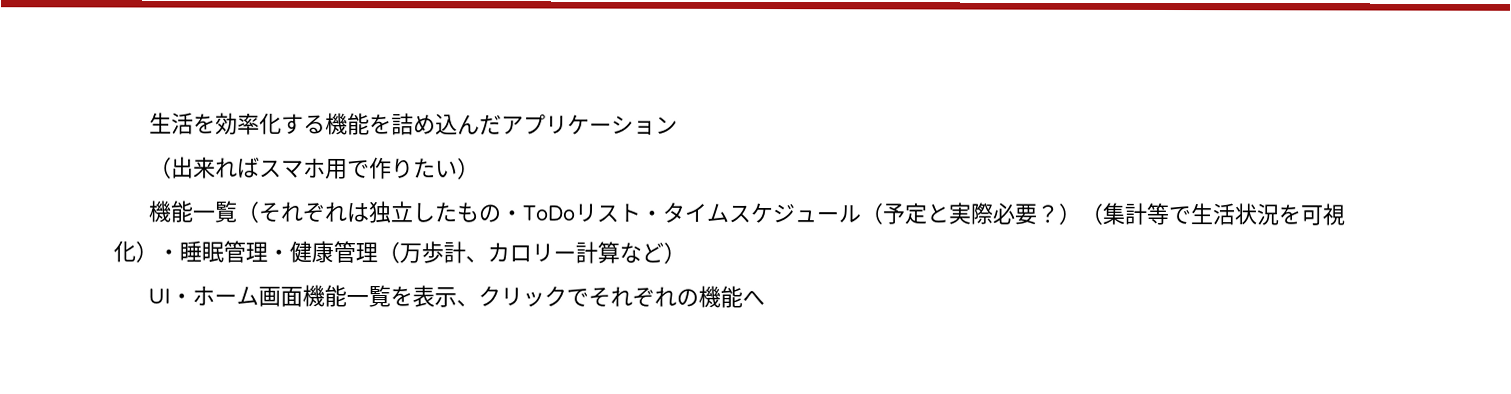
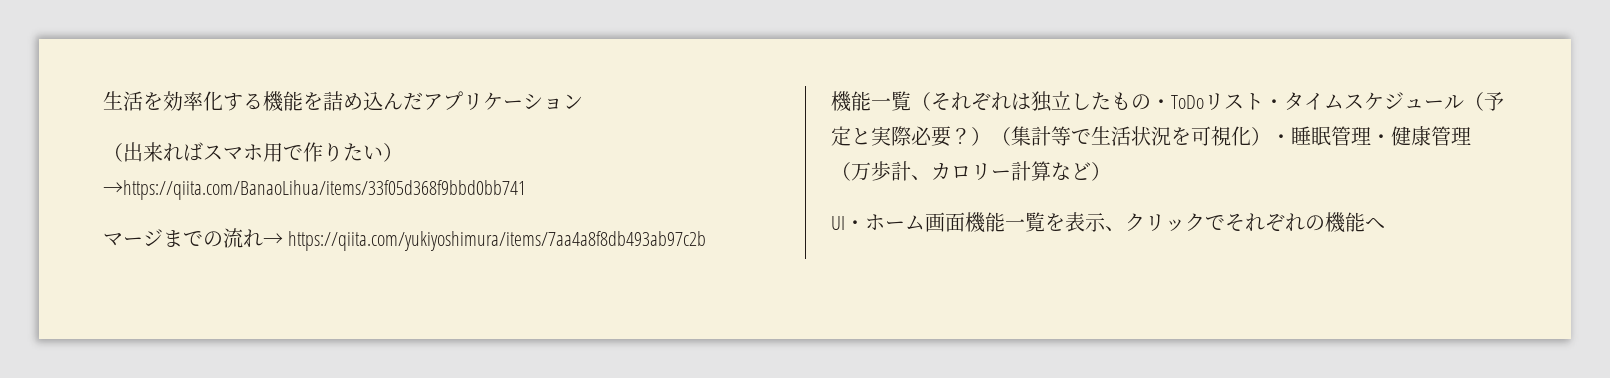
- （出来ればスマホ用で作りたい）
+ （出来ればスマホ用で作りたい）→https://qiita.com/BanaoLihua/items/33f05d368f9bbd0bb741
+ マージまでの流れ→ https://qiita.com/yukiyoshimura/items/7aa4a8f8db493ab97c2b

